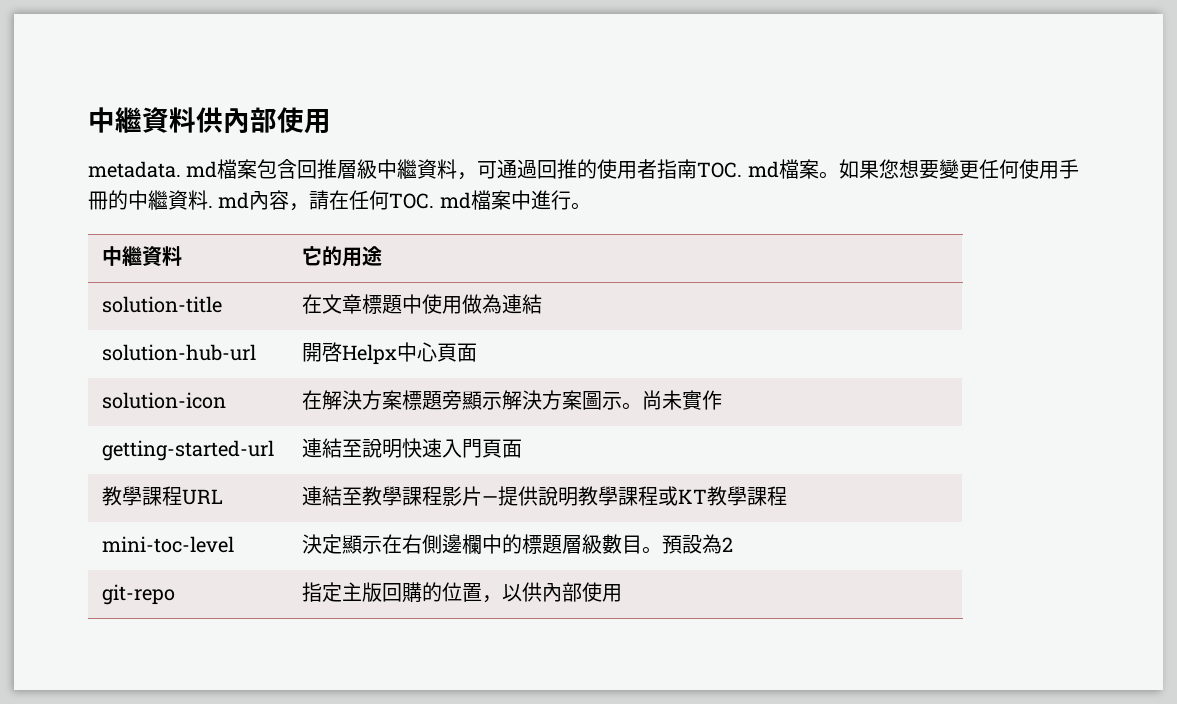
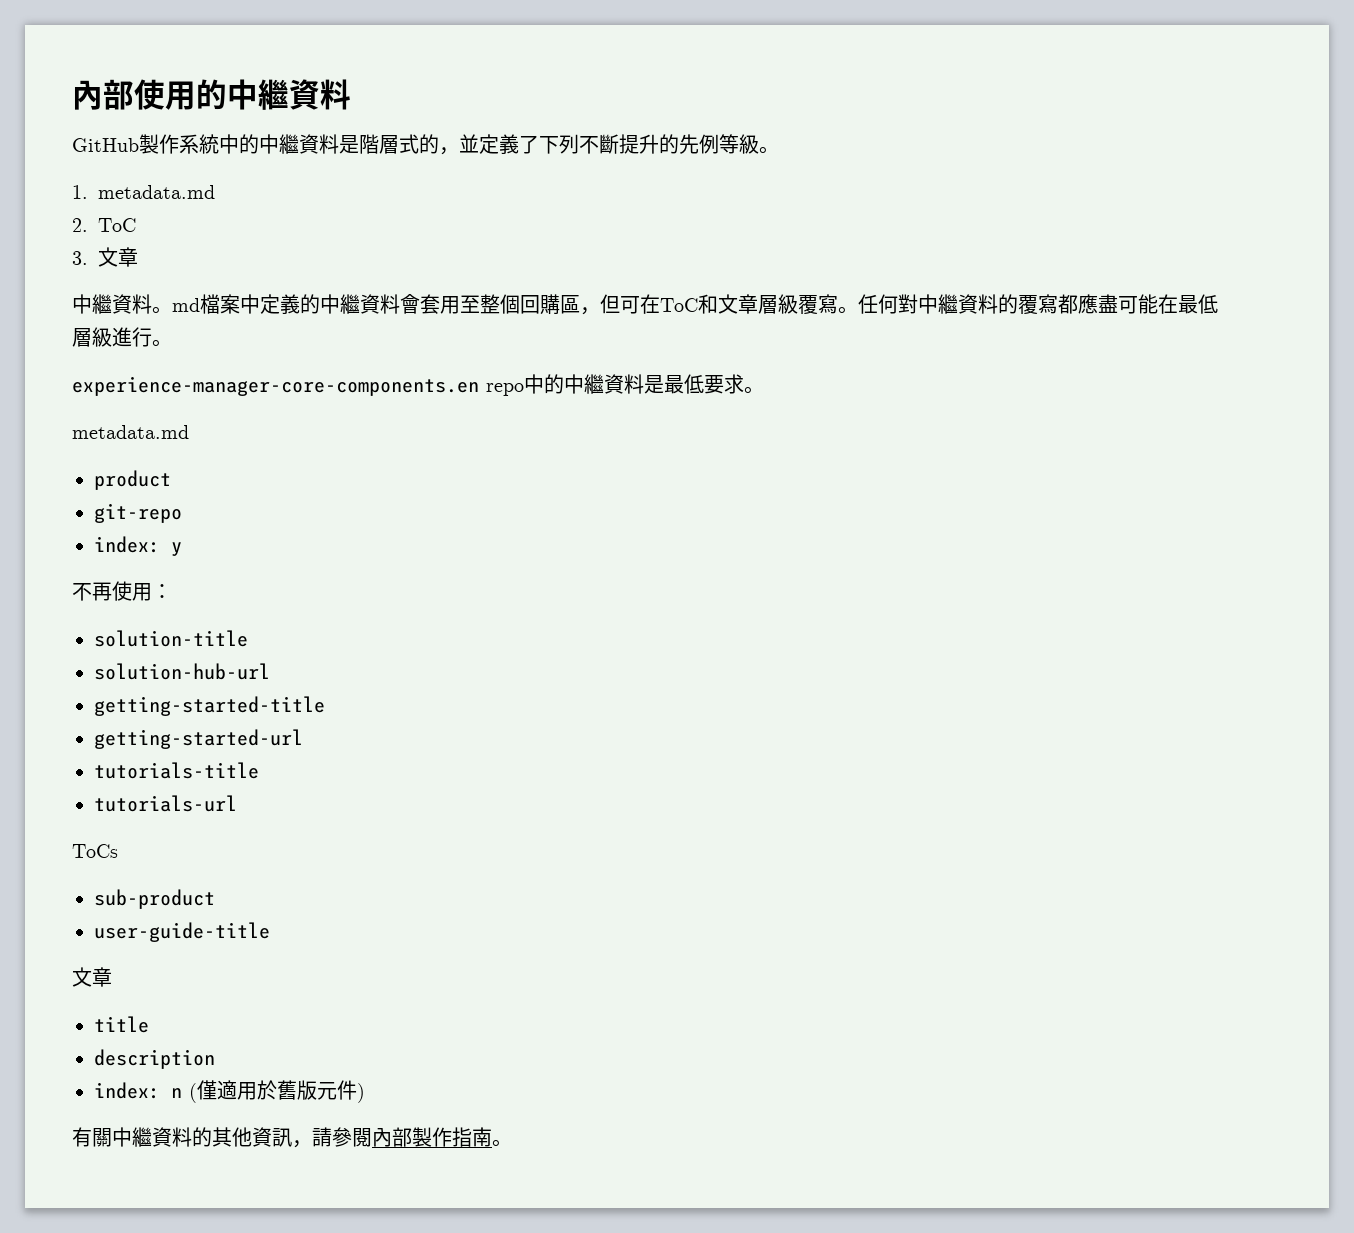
- 中繼資料供內部使用
- metadata. md檔案包含回推層級中繼資料，可通過回推的使用者指南TOC. md檔案。如果您想要變更任何使用手冊的中繼資料. md內容，請在任何TOC. md檔案中進行。
- 中繼資料 | 它的用途
- solution-title | 在文章標題中使用做為連結
- solution-hub-url | 開啓Helpx中心頁面
- solution-icon | 在解決方案標題旁顯示解決方案圖示。尚未實作
- getting-started-url | 連結至說明快速入門頁面
- 教學課程URL | 連結至教學課程影片—提供說明教學課程或KT教學課程
- mini-toc-level | 決定顯示在右側邊欄中的標題層級數目。預設為2
- git-repo | 指定主版回購的位置，以供內部使用
+ 內部使用的中繼資料
+ GitHub製作系統中的中繼資料是階層式的，並定義了下列不斷提升的先例等級。
+ 1. metadata.md
+ 2. ToC
+ 3.文章
+ 中繼資料。md檔案中定義的中繼資料會套用至整個回購區，但可在ToC和文章層級覆寫。任何對中繼資料的覆寫都應盡可能在最低層級進行。
+ experience-manager-core-components.en repo中的中繼資料是最低要求。
+ metadata.md
+ product
+ git-repo
+ index: y
+ 不再使用：
+ solution-title
+ solution-hub-url
+ getting-started-title
+ getting-started-url
+ tutorials-title
+ tutorials-url
+ ToCs
+ sub-product
+ user-guide-title
+ 文章
+ title
+ description
+ index: n (僅適用於舊版元件)
+ 有關中繼資料的其他資訊，請參閱內部製作指南。

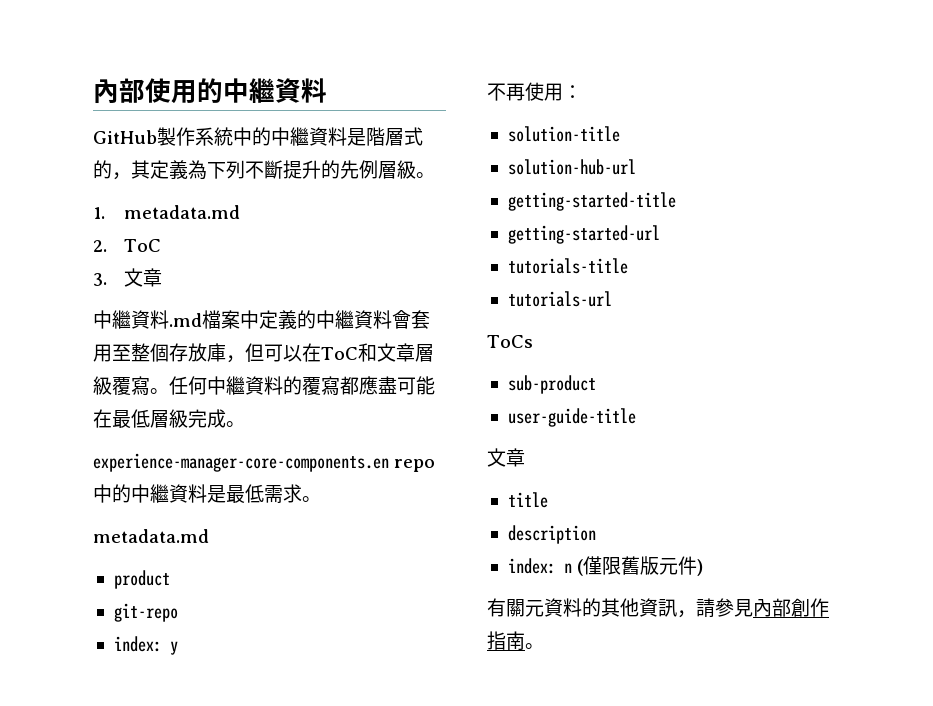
- GitHub製作系統中的中繼資料是階層式的，並定義了下列不斷提升的先例等級。
+ GitHub製作系統中的中繼資料是階層式的，其定義為下列不斷提升的先例層級。
- 中繼資料。md檔案中定義的中繼資料會套用至整個回購區，但可在ToC和文章層級覆寫。
+ 中繼資料.md檔案中定義的中繼資料會套用至整個存放庫，但可以在ToC和文章層級覆寫。
- 任何對中繼資料的覆寫都應盡可能在最低層級進行。
+ 任何中繼資料的覆寫都應盡可能在最低層級完成。
- experience-manager-core-components.en repo中的中繼資料是最低要求。
+ experience-manager-core-components.en repo中的中繼資料是最低需求。
- index: n (僅適用於舊版元件)
+ index: n (僅限舊版元件)
- 有關中繼資料的其他資訊，請參閱內部製作指南。
+ 有關元資料的其他資訊，請參見內部創作指南。

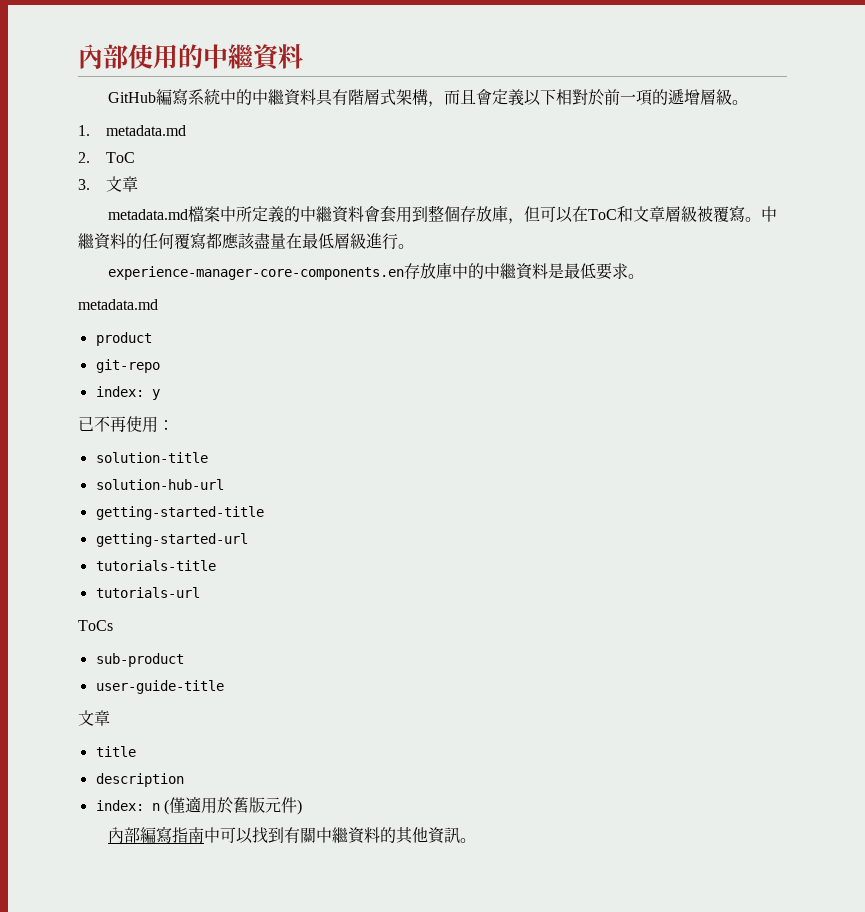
- GitHub製作系統中的中繼資料是階層式的，其定義為下列不斷提升的先例層級。
+ GitHub編寫系統中的中繼資料具有階層式架構，而且會定義以下相對於前一項的遞增層級。
- 中繼資料.md檔案中定義的中繼資料會套用至整個存放庫，但可以在ToC和文章層級覆寫。任何中繼資料的覆寫都應盡可能在最低層級完成。
+ metadata.md檔案中所定義的中繼資料會套用到整個存放庫，但可以在ToC和文章層級被覆寫。中繼資料的任何覆寫都應該盡量在最低層級進行。
- experience-manager-core-components.en repo中的中繼資料是最低需求。
+ experience-manager-core-components.en存放庫中的中繼資料是最低要求。
- 不再使用：
+ 已不再使用：
- index: n (僅限舊版元件)
+ index: n (僅適用於舊版元件)
- 有關元資料的其他資訊，請參見內部創作指南。
+ 內部編寫指南中可以找到有關中繼資料的其他資訊。

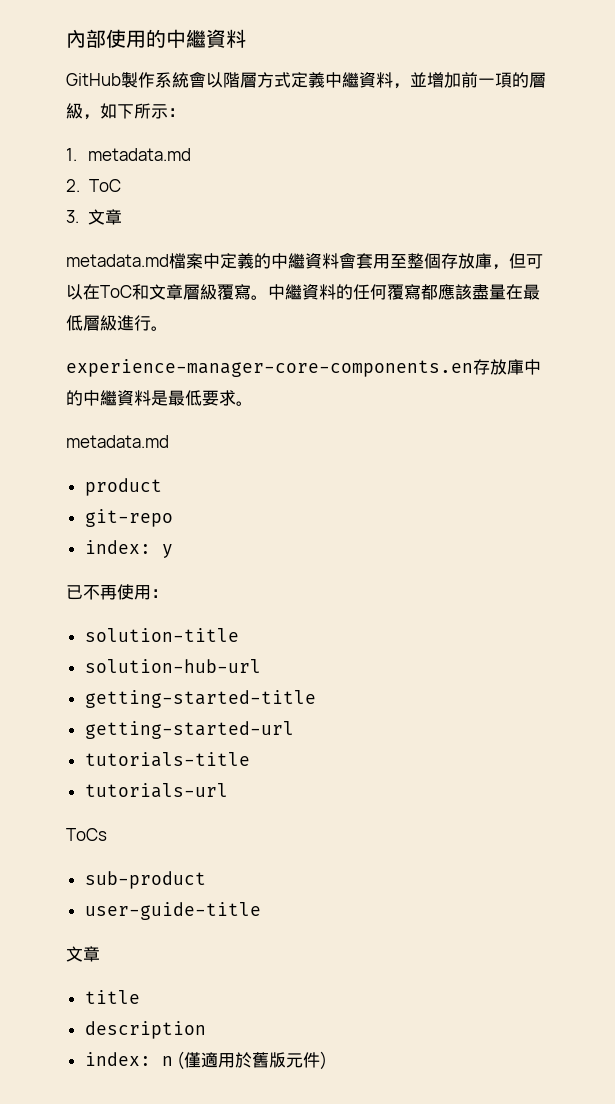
- GitHub編寫系統中的中繼資料具有階層式架構，而且會定義以下相對於前一項的遞增層級。
+ GitHub製作系統會以階層方式定義中繼資料，並增加前一項的層級，如下所示：
- metadata.md檔案中所定義的中繼資料會套用到整個存放庫，但可以在ToC和文章層級被覆寫。
+ metadata.md檔案中定義的中繼資料會套用至整個存放庫，但可以在ToC和文章層級覆寫。
- 內部編寫指南中可以找到有關中繼資料的其他資訊。

